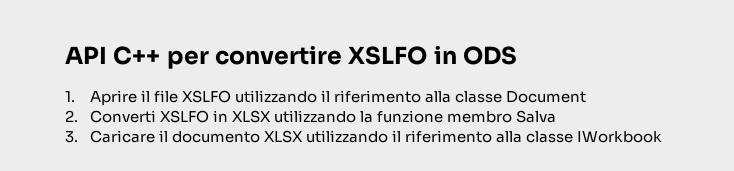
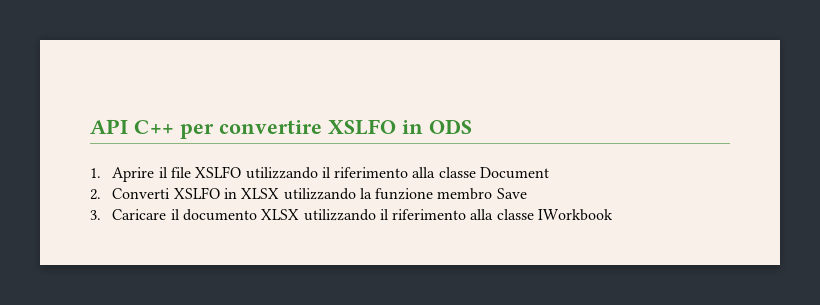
- 2. Converti XSLFO in XLSX utilizzando la funzione membro Salva
+ 2. Converti XSLFO in XLSX utilizzando la funzione membro Save

